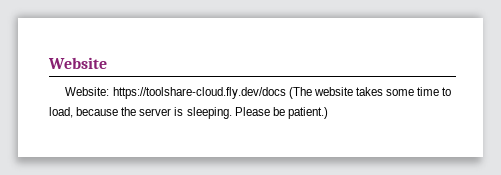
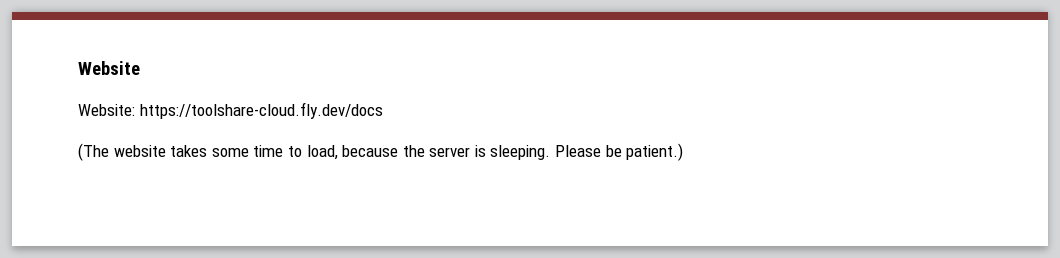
- Website: https://toolshare-cloud.fly.dev/docs (The website takes some time to load, because the server is sleeping.
+ Website: https://toolshare-cloud.fly.dev/docs
+ (The website takes some time to load, because the server is sleeping.

